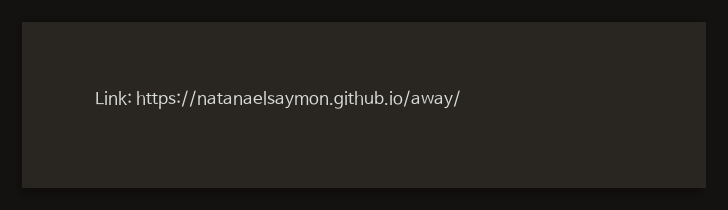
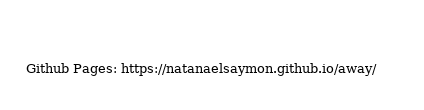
- Link: https://natanaelsaymon.github.io/away/
+ Github Pages: https://natanaelsaymon.github.io/away/

